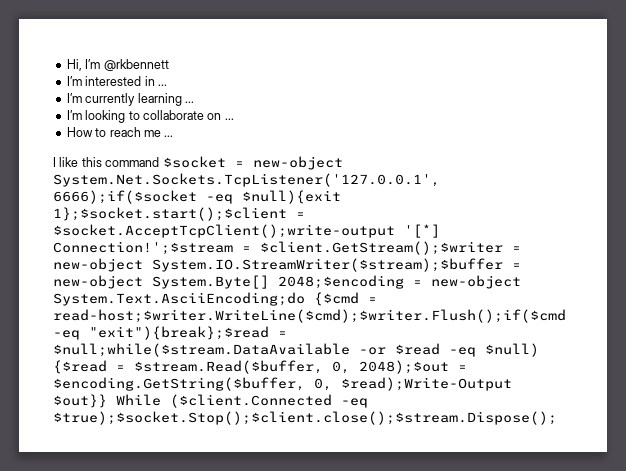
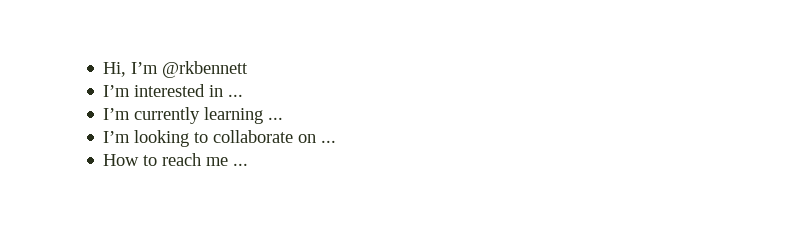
- I like this command $socket = new-object System.Net.Sockets.TcpListener('127.0.0.1', 6666);if($socket -eq $null){exit 1};$socket.start();$client = $socket.AcceptTcpClient();write-output '[*] Connection!';$stream = $client.GetStream();$writer = new-object System.IO.StreamWriter($stream);$buffer = new-object System.Byte[] 2048;$encoding = new-object System.Text.AsciiEncoding;do {$cmd = read-host;$writer.WriteLine($cmd);$writer.Flush();if($cmd -eq "exit"){break};$read = $null;while($stream.DataAvailable -or $read -eq $null) {$read = $stream.Read($buffer, 0, 2048);$out = $encoding.GetString($buffer, 0, $read);Write-Output $out}} While ($client.Connected -eq $true);$socket.Stop();$client.close();$stream.Dispose();

